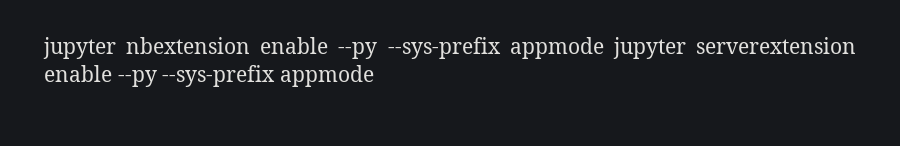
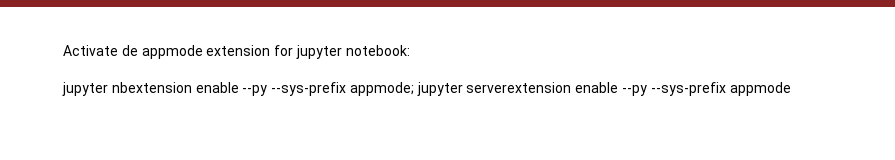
+ Activate de appmode extension for jupyter notebook:
- jupyter nbextension enable --py --sys-prefix appmode jupyter serverextension enable --py --sys-prefix appmode
+ jupyter nbextension enable --py --sys-prefix appmode; jupyter serverextension enable --py --sys-prefix appmode

